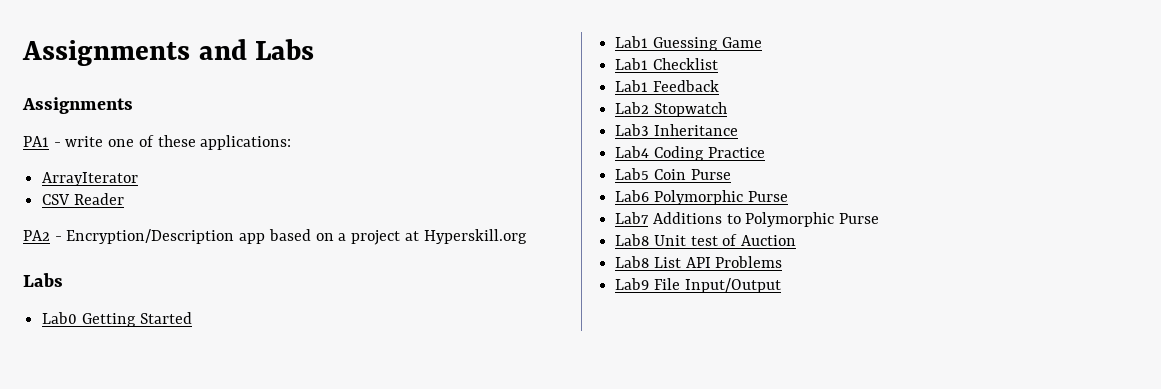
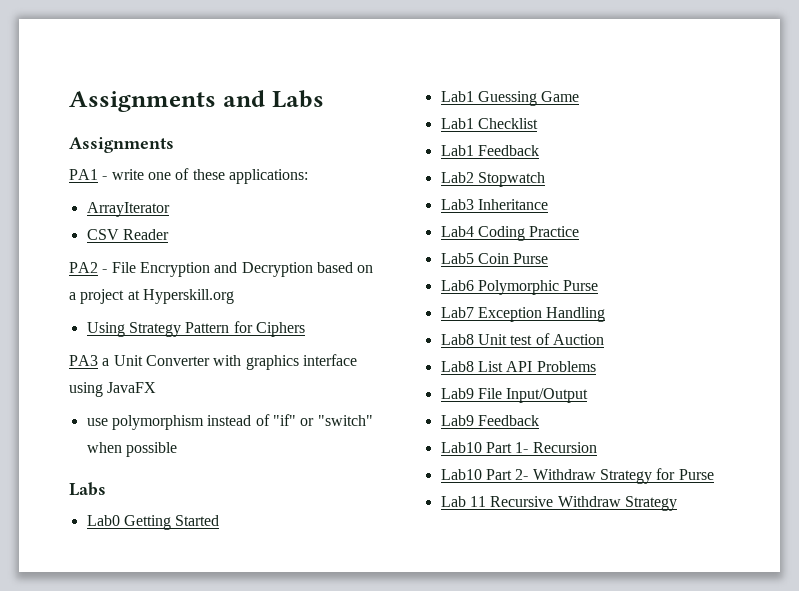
- PA2 - Encryption/Description app based on a project at Hyperskill.org
+ PA2 - File Encryption and Decryption based on a project at Hyperskill.org
+ Using Strategy Pattern for Ciphers
+ PA3 a Unit Converter with graphics interface using JavaFX
+ use polymorphism instead of "if" or "switch" when possible
- Lab7 Additions to Polymorphic Purse
+ Lab7 Exception Handling
+ Lab9 Feedback
+ Lab10 Part 1- Recursion
+ Lab10 Part 2- Withdraw Strategy for Purse
+ Lab 11 Recursive Withdraw Strategy

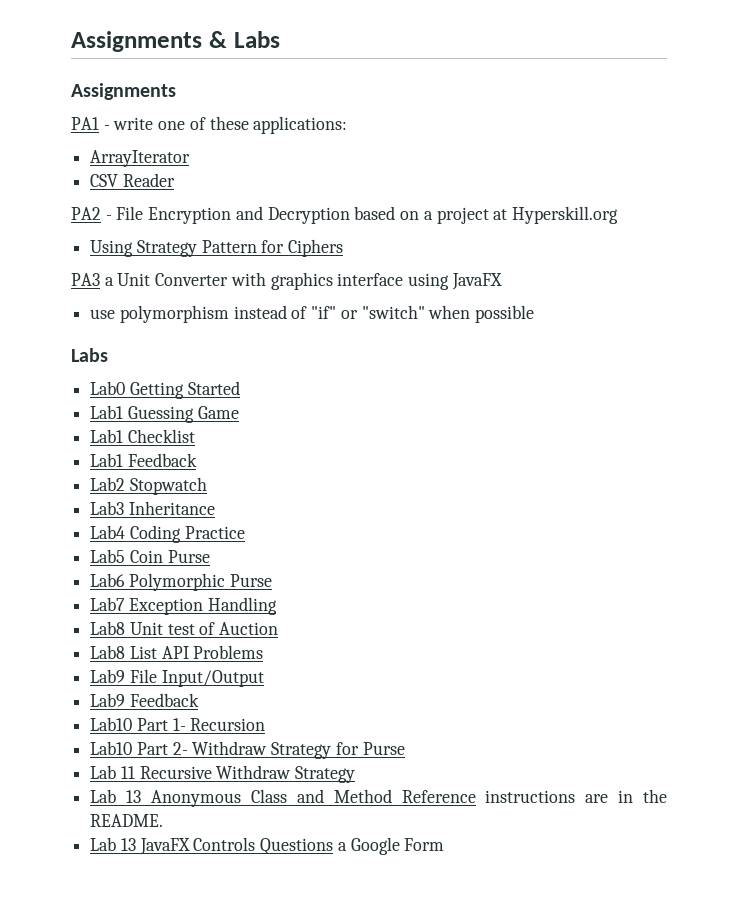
- Assignments and Labs
+ Assignments & Labs
+ Lab 13 Anonymous Class and Method Reference instructions are in the README.
+ Lab 13 JavaFX Controls Questions a Google Form

